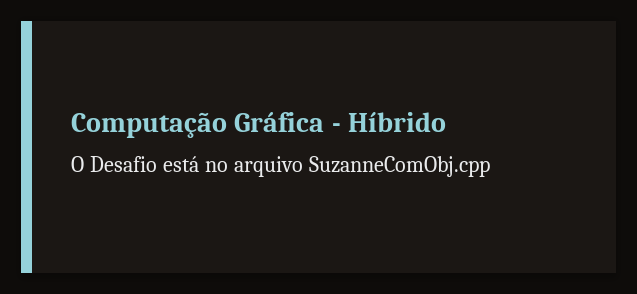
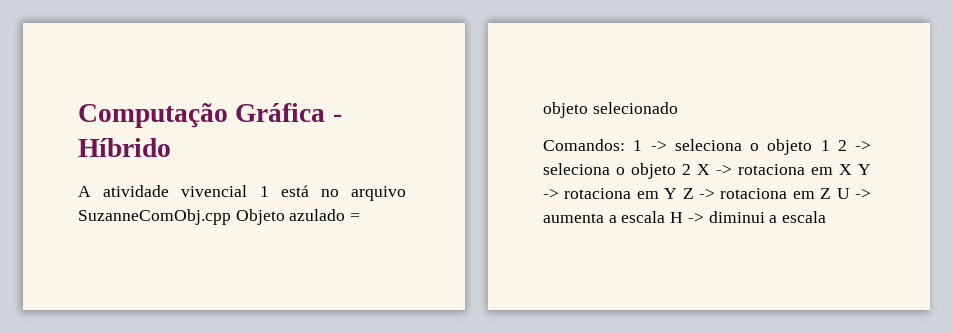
- O Desafio está no arquivo SuzanneComObj.cpp
+ A atividade vivencial 1 está no arquivo SuzanneComObj.cpp Objeto azulado = objeto selecionado
+ Comandos: 1 -> seleciona o objeto 1 2 -> seleciona o objeto 2 X -> rotaciona em X Y -> rotaciona em Y Z -> rotaciona em Z U -> aumenta a escala H -> diminui a escala

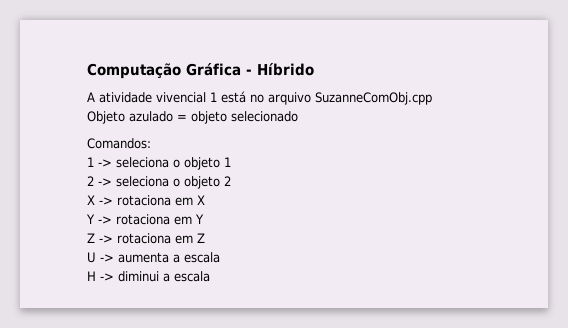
- A atividade vivencial 1 está no arquivo SuzanneComObj.cpp Objeto azulado = objeto selecionado
+ A atividade vivencial 1 está no arquivo SuzanneComObj.cpp
+ Objeto azulado = objeto selecionado
- Comandos: 1 -> seleciona o objeto 1 2 -> seleciona o objeto 2 X -> rotaciona em X Y -> rotaciona em Y Z -> rotaciona em Z U -> aumenta a escala H -> diminui a escala
+ Comandos:
+ 1 -> seleciona o objeto 1
+ 2 -> seleciona o objeto 2
+ X -> rotaciona em X
+ Y -> rotaciona em Y
+ Z -> rotaciona em Z
+ U -> aumenta a escala
+ H -> diminui a escala

